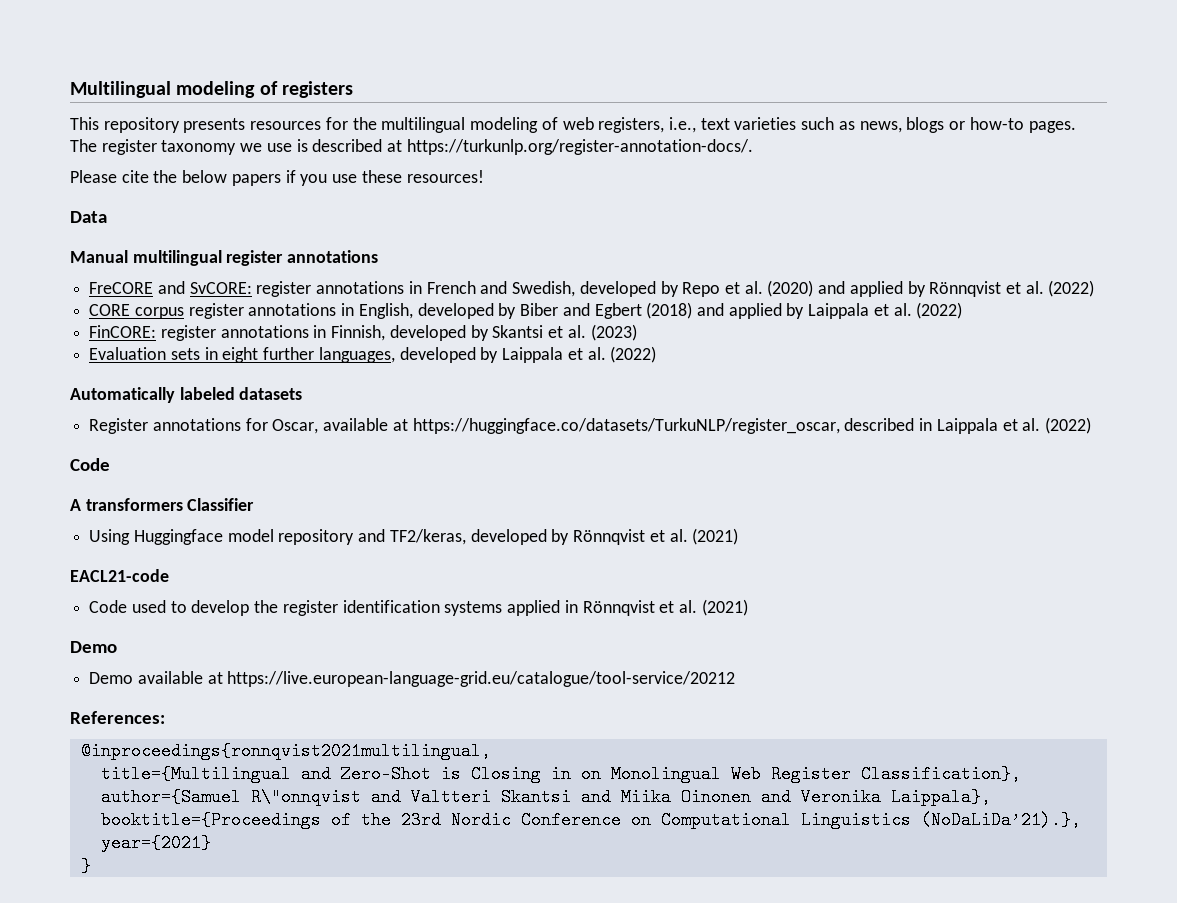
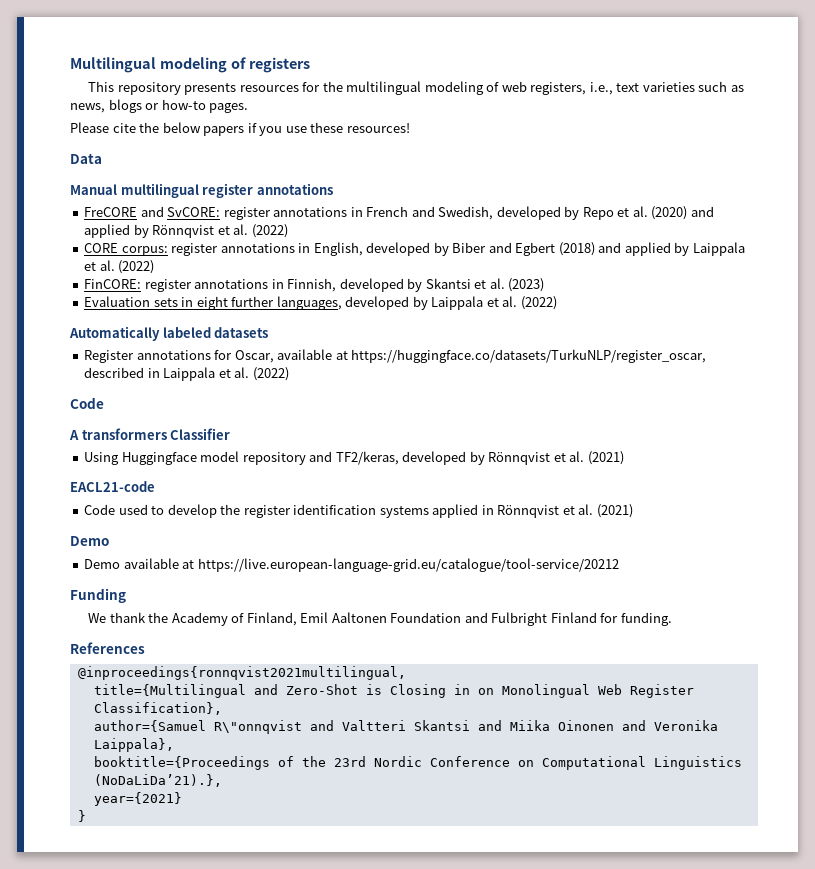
- The register taxonomy we use is described at https://turkunlp.org/register-annotation-docs/.
- CORE corpus register annotations in English, developed by Biber and Egbert (2018) and applied by Laippala et al. (2022)
+ CORE corpus: register annotations in English, developed by Biber and Egbert (2018) and applied by Laippala et al. (2022)
- References:
+ Funding
+ We thank the Academy of Finland, Emil Aaltonen Foundation and Fulbright Finland for funding.
+ References

